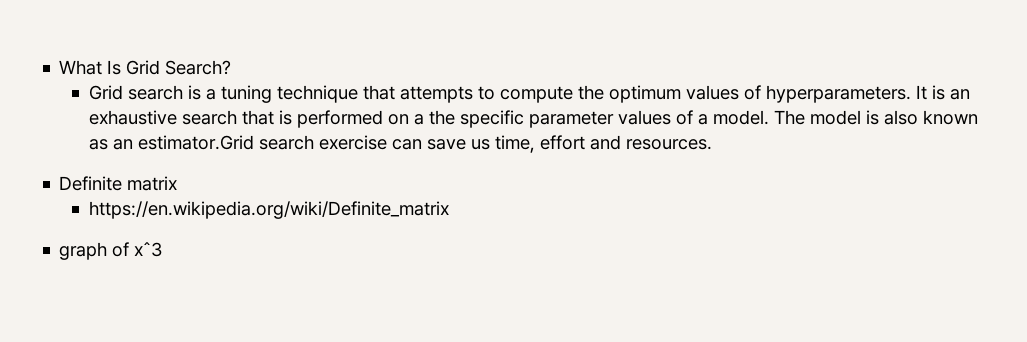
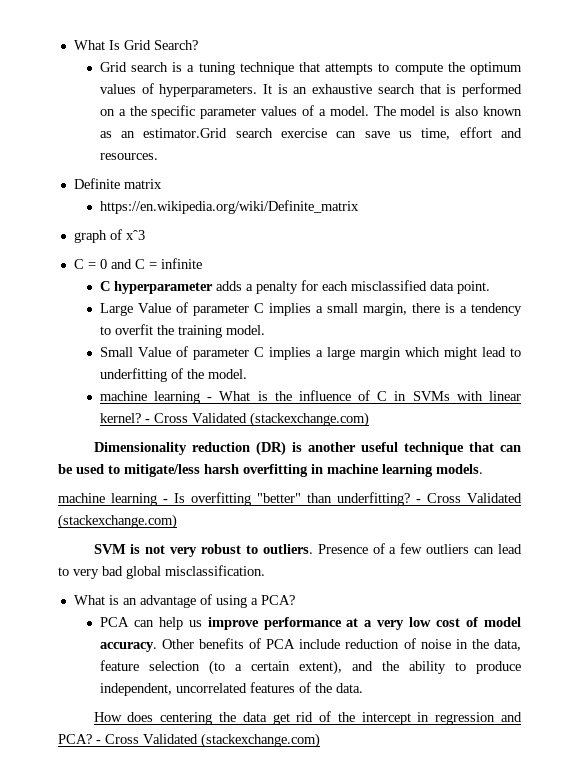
+ C = 0 and C = infinite
+ C hyperparameter adds a penalty for each misclassified data point.
+ Large Value of parameter C implies a small margin, there is a tendency to overfit the training model.
+ Small Value of parameter C implies a large margin which might lead to underfitting of the model.
+ machine learning - What is the influence of C in SVMs with linear kernel? - Cross Validated (stackexchange.com)
+ Dimensionality reduction (DR) is another useful technique that can be used to mitigate/less harsh overfitting in machine learning models.
+ machine learning - Is overfitting "better" than underfitting? - Cross Validated (stackexchange.com)
+ SVM is not very robust to outliers. Presence of a few outliers can lead to very bad global misclassification.
+ What is an advantage of using a PCA?
+ PCA can help us improve performance at a very low cost of model accuracy. Other benefits of PCA include reduction of noise in the data, feature selection (to a certain extent), and the ability to produce independent, uncorrelated features of the data.
+ How does centering the data get rid of the intercept in regression and PCA? - Cross Validated (stackexchange.com)

